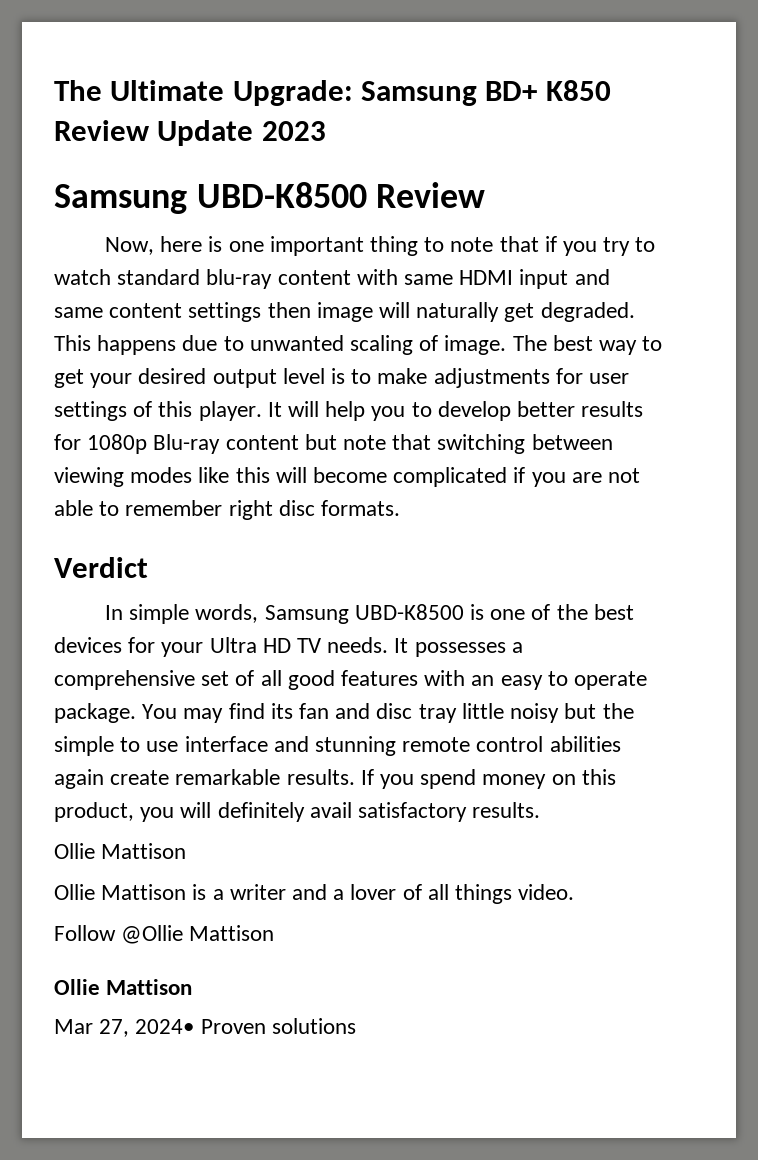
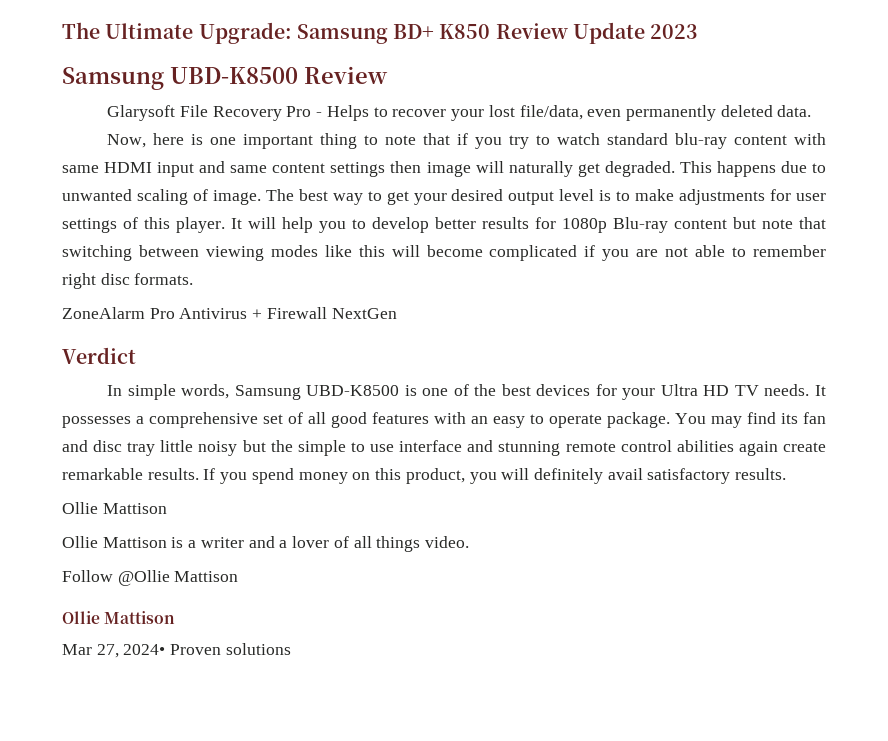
+ Glarysoft File Recovery Pro - Helps to recover your lost file/data, even permanently deleted data.
+ ZoneAlarm Pro Antivirus + Firewall NextGen

